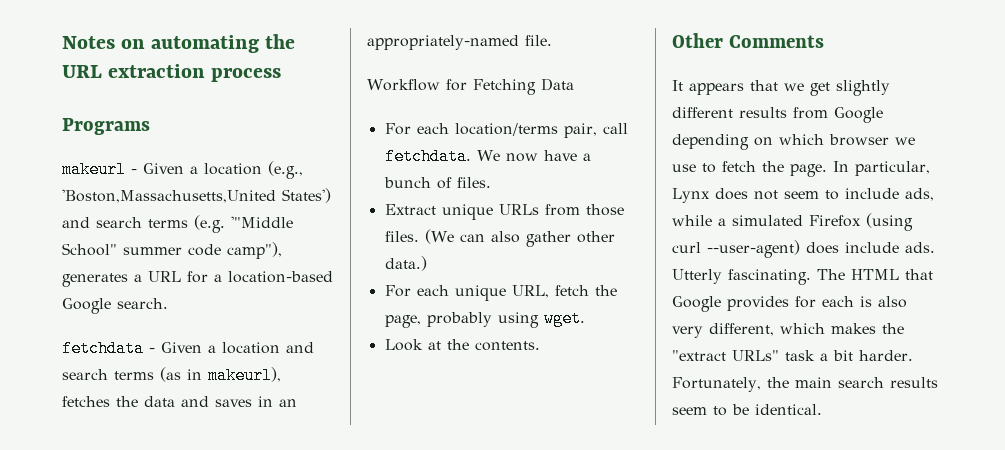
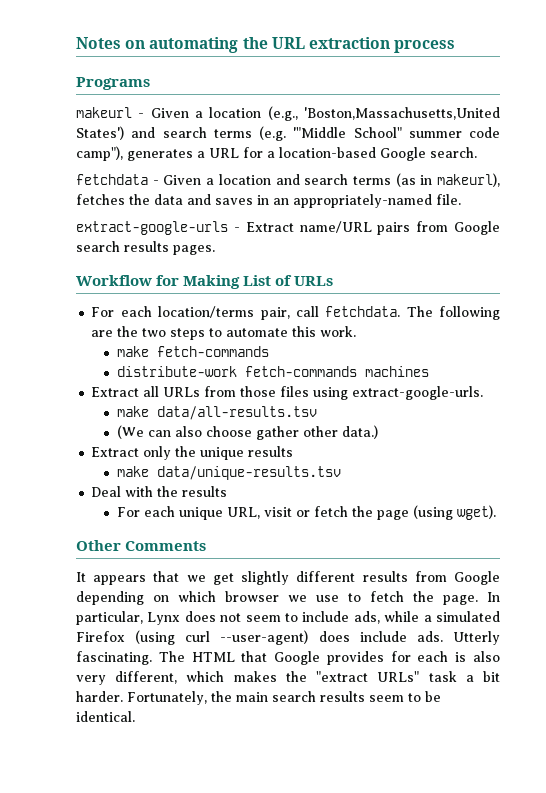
- Workflow for Fetching Data
+ extract-google-urls - Extract name/URL pairs from Google search results pages.
+ Workflow for Making List of URLs
- We now have a bunch of files.
- Extract unique URLs from those files. (We can also gather other data.)
+ The following are the two steps to automate this work.
+ make fetch-commands
+ distribute-work fetch-commands machines
+ Extract all URLs from those files using extract-google-urls.
+ make data/all-results.tsv
+ (We can also choose gather other data.)
- For each unique URL, fetch the page, probably using wget.
- Look at the contents.
+ Extract only the unique results
+ make data/unique-results.tsv
+ Deal with the results
+ For each unique URL, visit or fetch the page (using wget).

